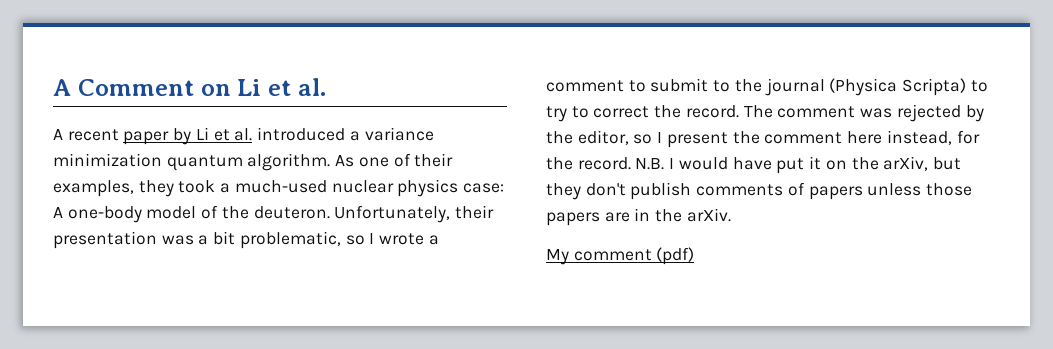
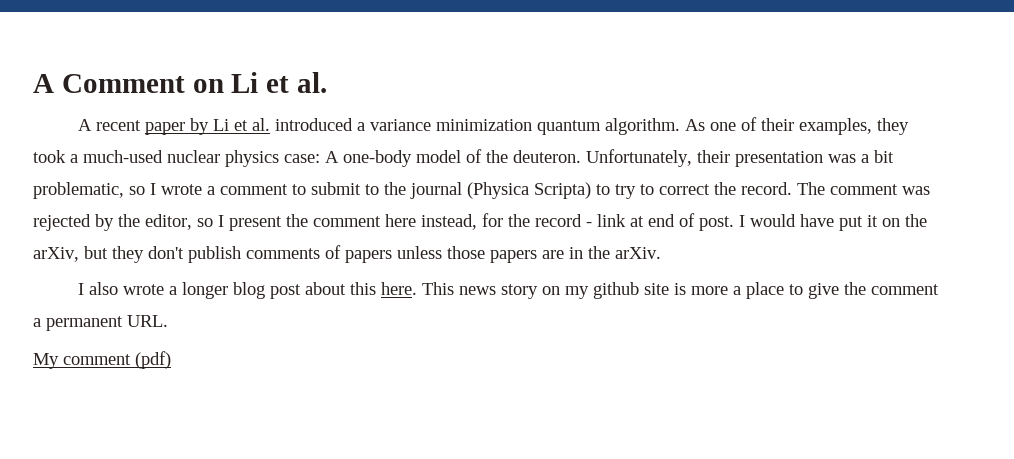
- The comment was rejected by the editor, so I present the comment here instead, for the record. N.B. I would have put it on the arXiv, but they don't publish comments of papers unless those papers are in the arXiv.
+ The comment was rejected by the editor, so I present the comment here instead, for the record - link at end of post. I would have put it on the arXiv, but they don't publish comments of papers unless those papers are in the arXiv.
+ I also wrote a longer blog post about this here. This news story on my github site is more a place to give the comment a permanent URL.

